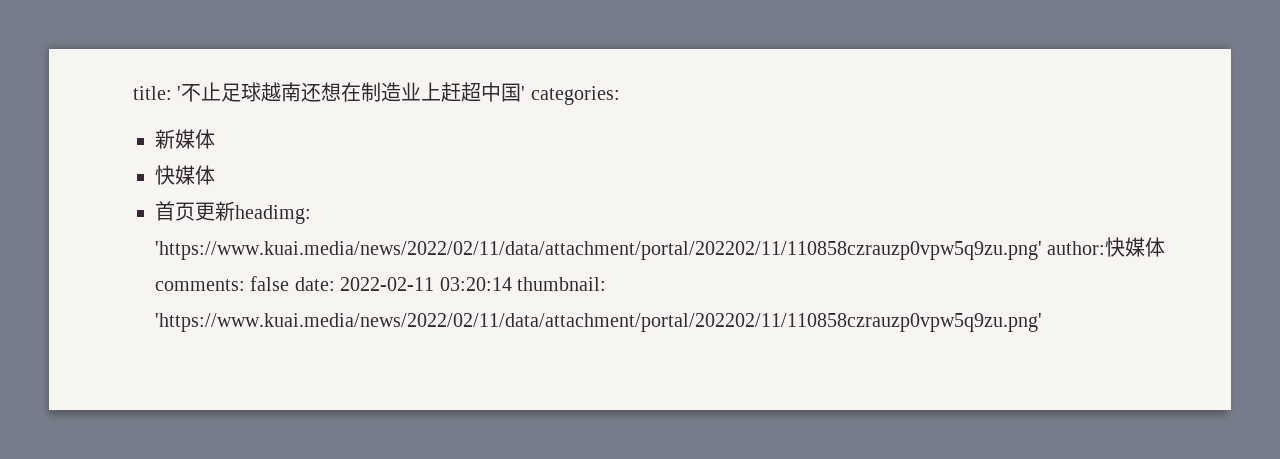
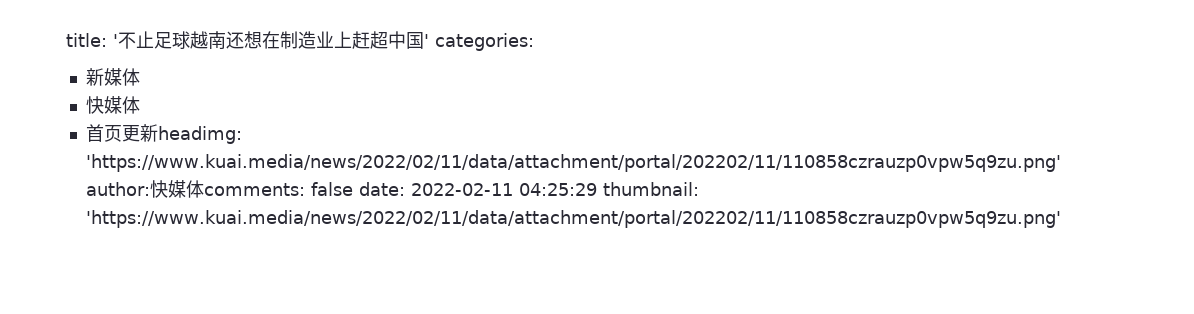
- 首页更新headimg: 'https://www.kuai.media/news/2022/02/11/data/attachment/portal/202202/11/110858czrauzp0vpw5q9zu.png' author:快媒体comments: false date: 2022-02-11 03:20:14 thumbnail: 'https://www.kuai.media/news/2022/02/11/data/attachment/portal/202202/11/110858czrauzp0vpw5q9zu.png'
+ 首页更新headimg: 'https://www.kuai.media/news/2022/02/11/data/attachment/portal/202202/11/110858czrauzp0vpw5q9zu.png' author:快媒体comments: false date: 2022-02-11 04:25:29 thumbnail: 'https://www.kuai.media/news/2022/02/11/data/attachment/portal/202202/11/110858czrauzp0vpw5q9zu.png'

